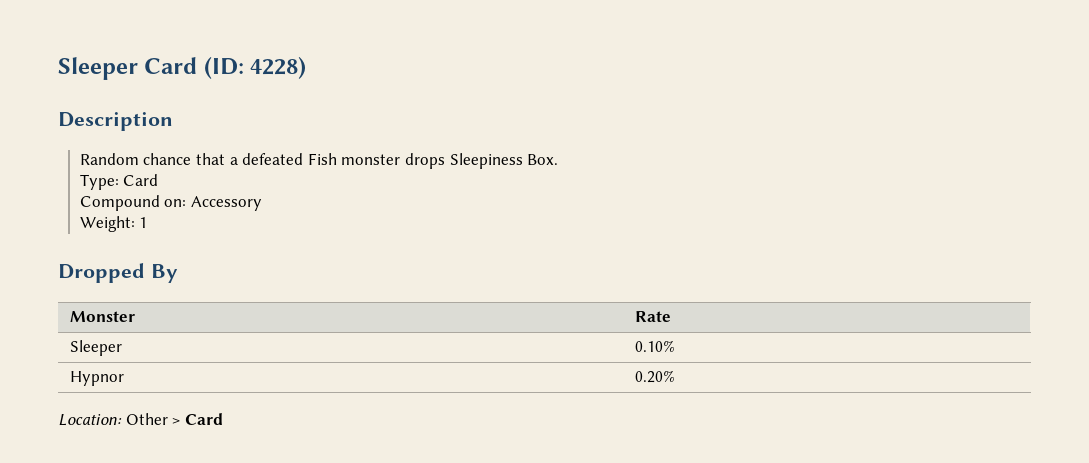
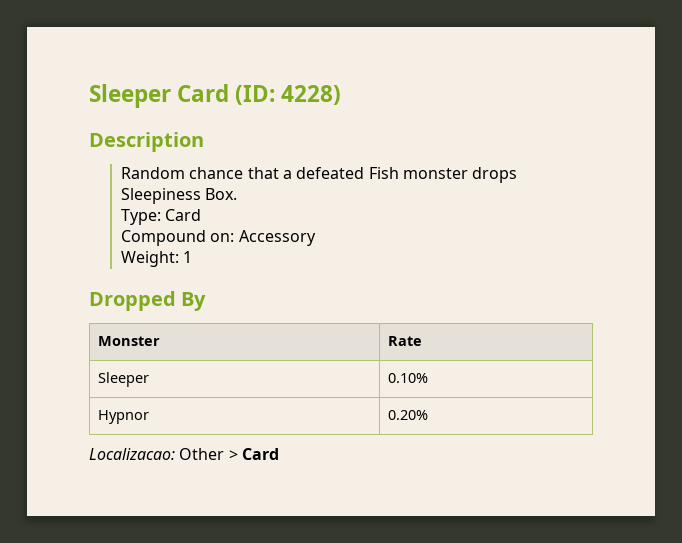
- Location: Other > Card
+ Localizacao: Other > Card

